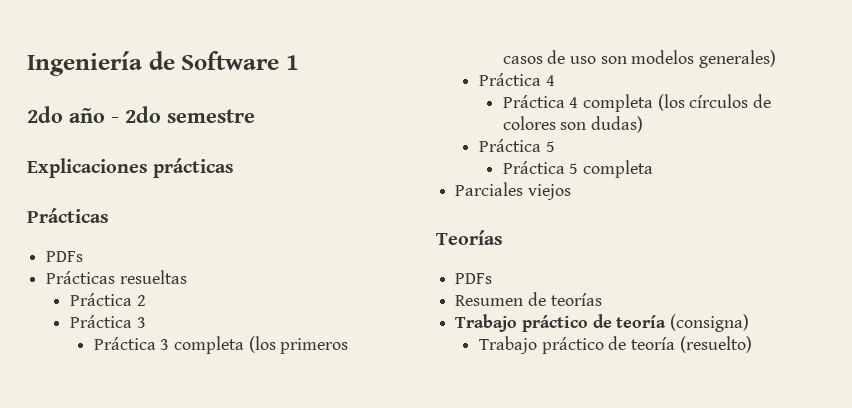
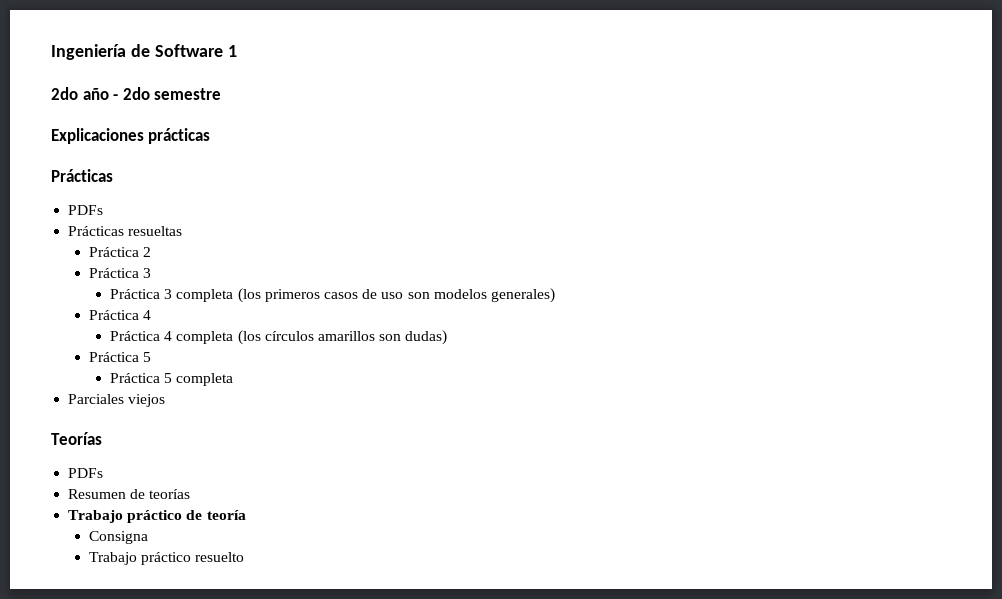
- Práctica 4 completa (los círculos de colores son dudas)
+ Práctica 4 completa (los círculos amarillos son dudas)
- Trabajo práctico de teoría (consigna)
- Trabajo práctico de teoría (resuelto)
+ Trabajo práctico de teoría
+ Consigna
+ Trabajo práctico resuelto

